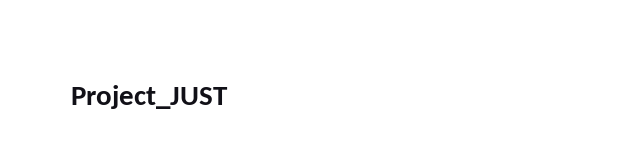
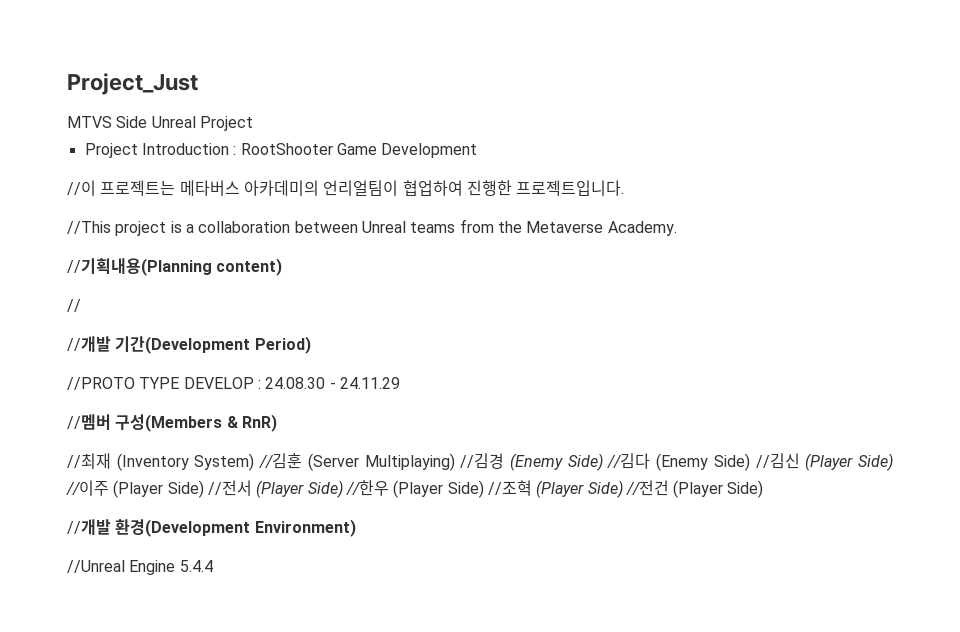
- Project_JUST
+ Project_Just
+ MTVS Side Unreal Project
+ Project Introduction : RootShooter Game Development
+ //이 프로젝트는 메타버스 아카데미의 언리얼팀이 협업하여 진행한 프로젝트입니다.
+ //This project is a collaboration between Unreal teams from the Metaverse Academy.
+ //기획내용(Planning content)
+ //
+ //개발 기간(Development Period)
+ //PROTO TYPE DEVELOP : 24.08.30 - 24.11.29
+ //멤버 구성(Members & RnR)
+ //최재 (Inventory System) //김훈 (Server Multiplaying) //김경 (Enemy Side) //김다 (Enemy Side) //김신 (Player Side) //이주 (Player Side) //전서 (Player Side) //한우 (Player Side) //조혁 (Player Side) //전건 (Player Side)
+ //개발 환경(Development Environment)
+ //Unreal Engine 5.4.4

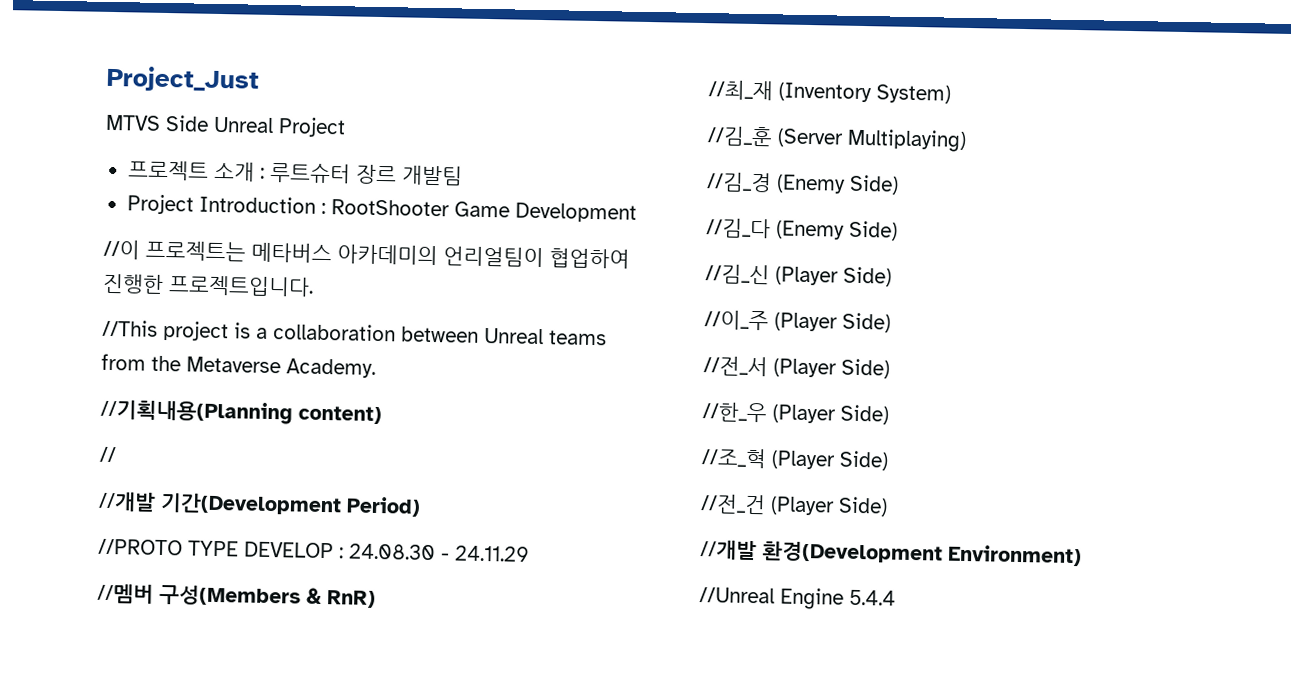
+ 프로젝트 소개 : 루트슈터 장르 개발팀
- //최재 (Inventory System) //김훈 (Server Multiplaying) //김경 (Enemy Side) //김다 (Enemy Side) //김신 (Player Side) //이주 (Player Side) //전서 (Player Side) //한우 (Player Side) //조혁 (Player Side) //전건 (Player Side)
+ //최_재 (Inventory System)
+ //김_훈 (Server Multiplaying)
+ //김_경 (Enemy Side)
+ //김_다 (Enemy Side)
+ //김_신 (Player Side)
+ //이_주 (Player Side)
+ //전_서 (Player Side)
+ //한_우 (Player Side)
+ //조_혁 (Player Side)
+ //전_건 (Player Side)

